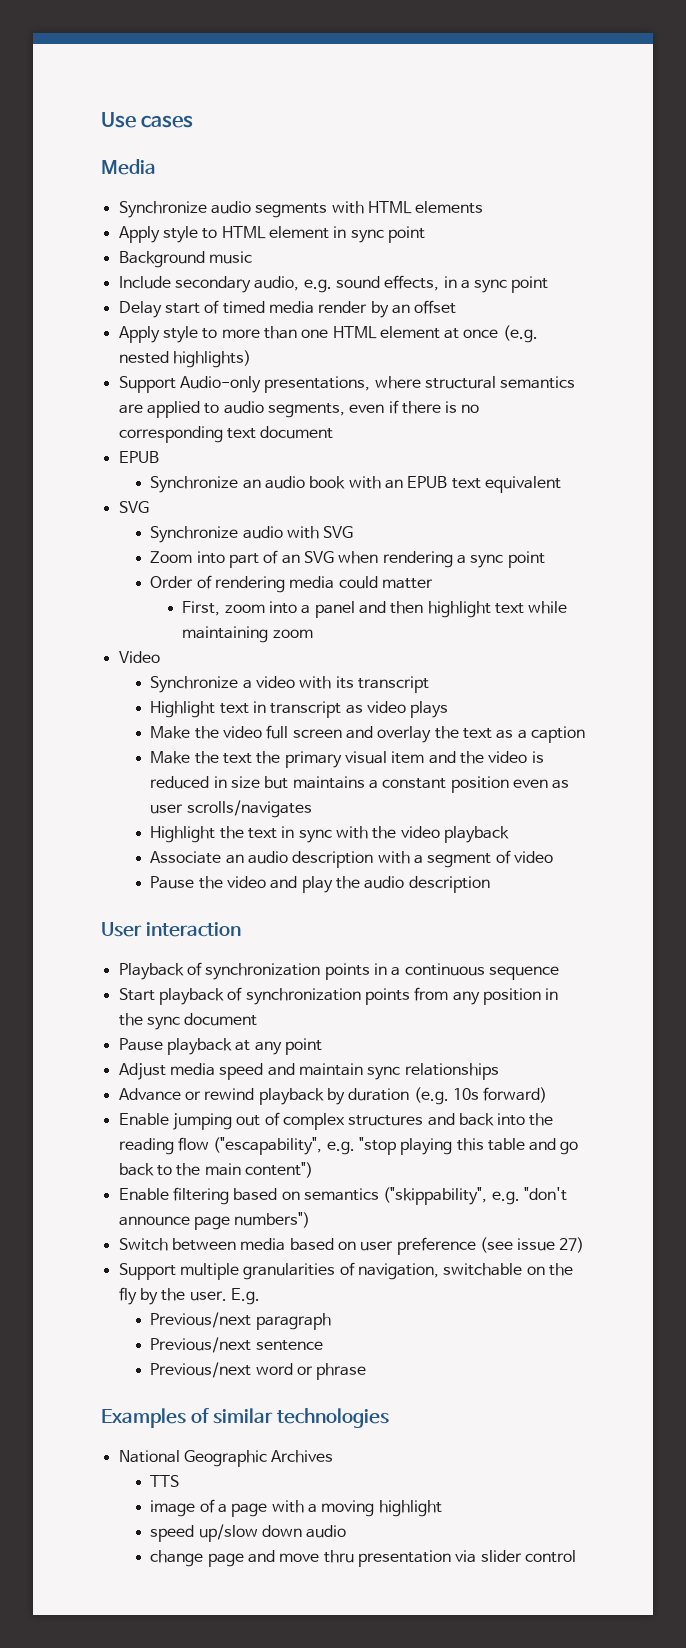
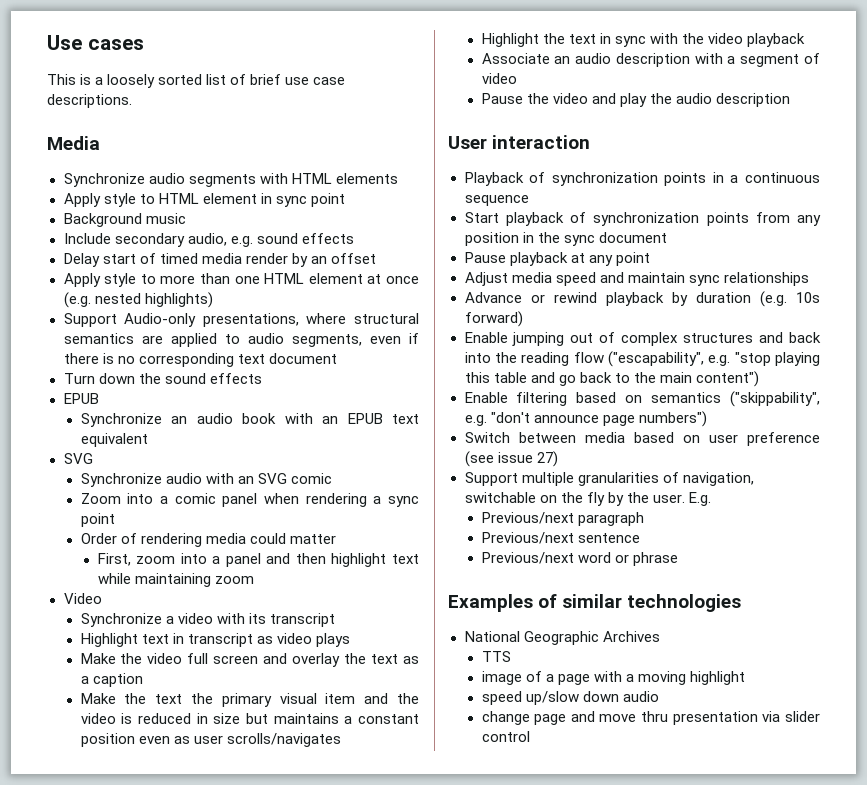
+ This is a loosely sorted list of brief use case descriptions.
- Include secondary audio, e.g. sound effects, in a sync point
+ Include secondary audio, e.g. sound effects
+ Turn down the sound effects
- Synchronize audio with SVG
+ Synchronize audio with an SVG comic
- Zoom into part of an SVG when rendering a sync point
+ Zoom into a comic panel when rendering a sync point

